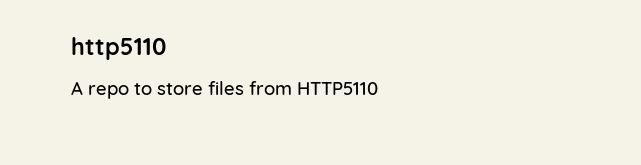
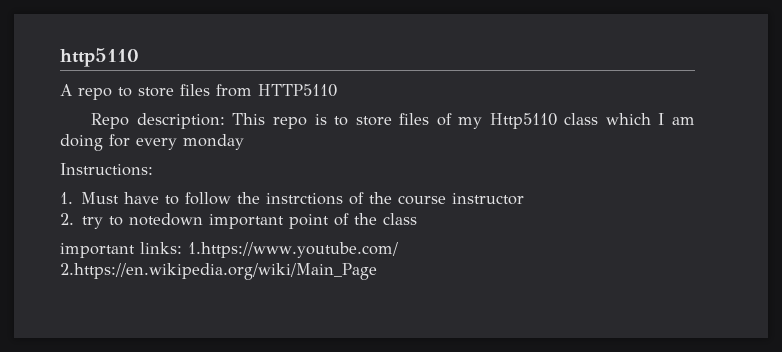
+ Repo description: This repo is to store files of my Http5110 class which I am doing for every monday
+ Instructions:
+ 1. Must have to follow the instrctions of the course instructor
+ 2. try to notedown important point of the class
+ important links: 1.https://www.youtube.com/ 2.https://en.wikipedia.org/wiki/Main_Page

